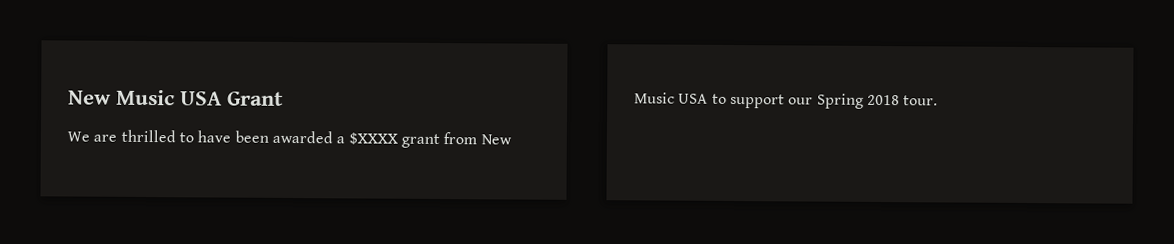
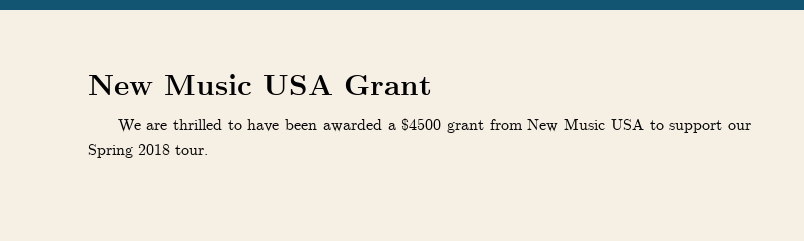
- We are thrilled to have been awarded a $XXXX grant from New Music USA to support our Spring 2018 tour.
+ We are thrilled to have been awarded a $4500 grant from New Music USA to support our Spring 2018 tour.

